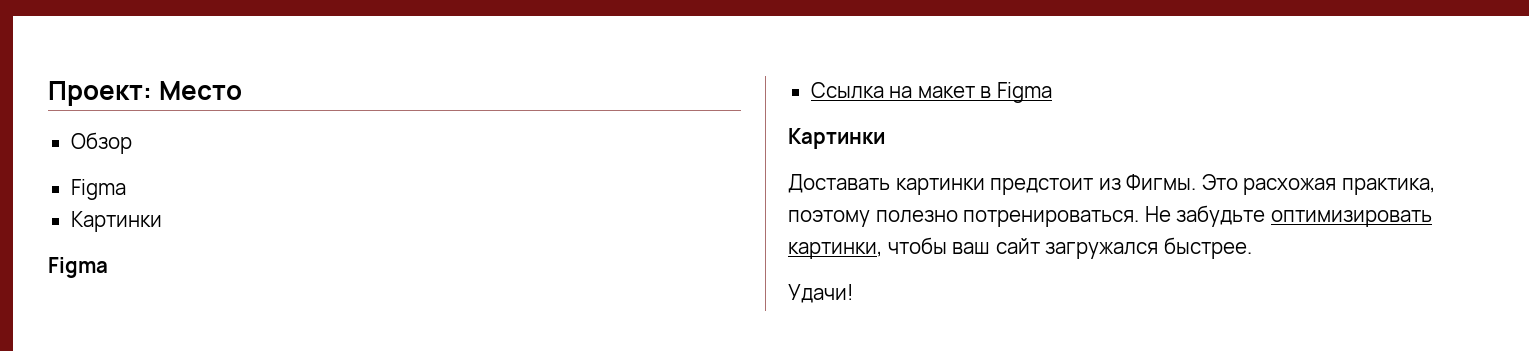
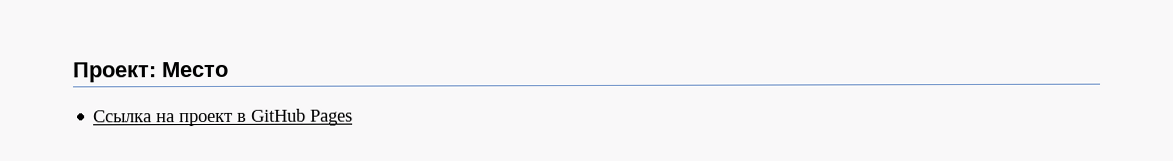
- Обзор
- Figma
- Картинки
- Figma
- Ссылка на макет в Figma
- Картинки
- Доставать картинки предстоит из Фигмы. Это расхожая практика, поэтому полезно потренироваться. Не забудьте оптимизировать картинки, чтобы ваш сайт загружался быстрее.
- Удачи!
+ Ссылка на проект в GitHub Pages

